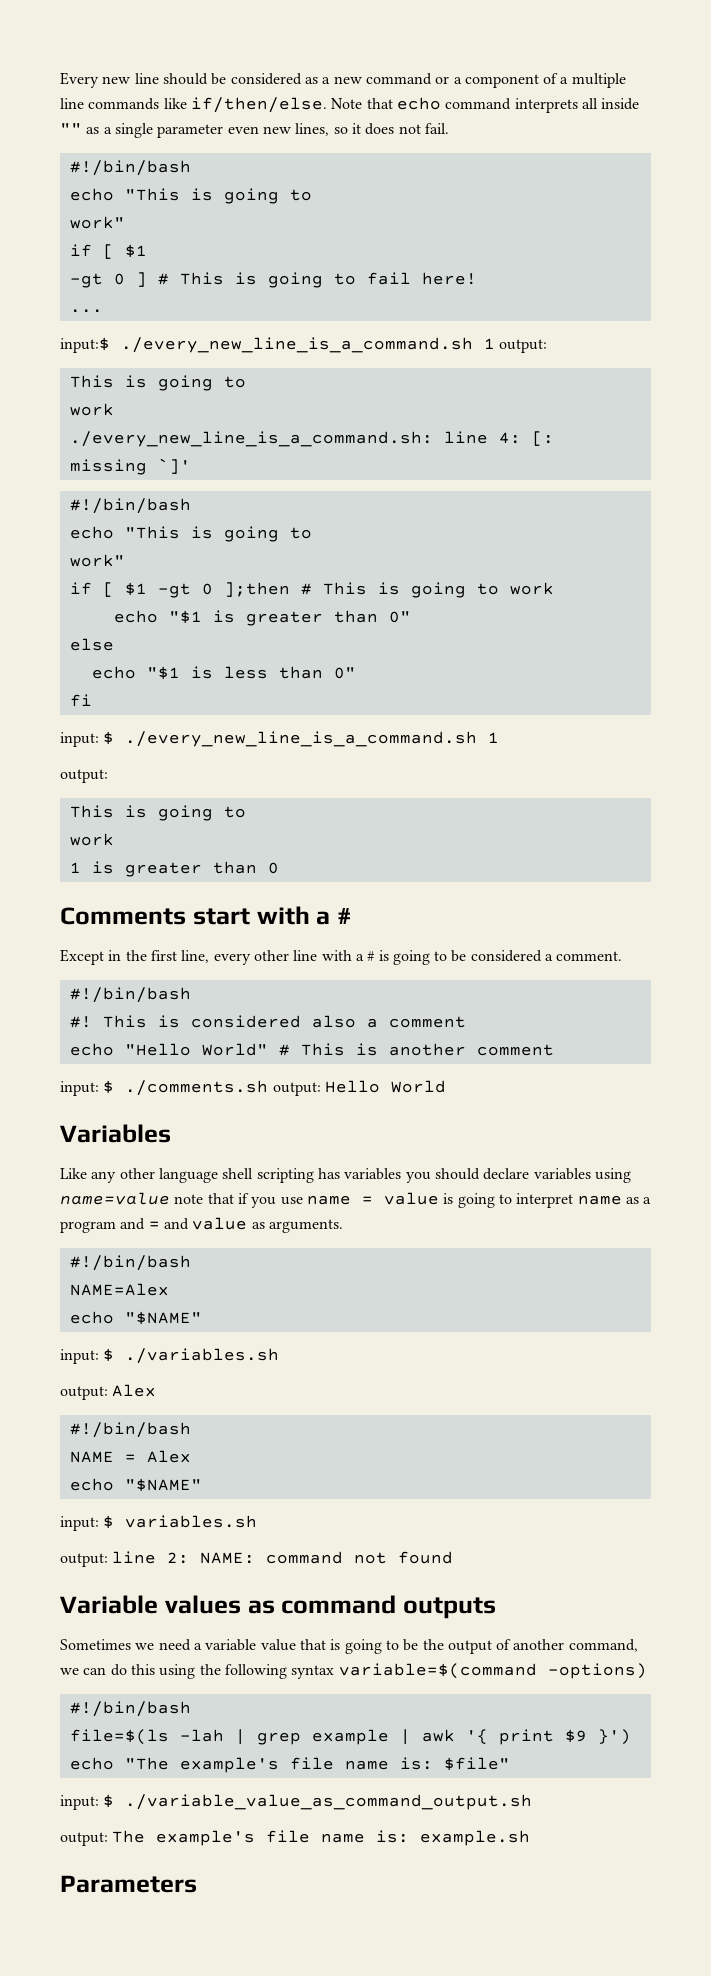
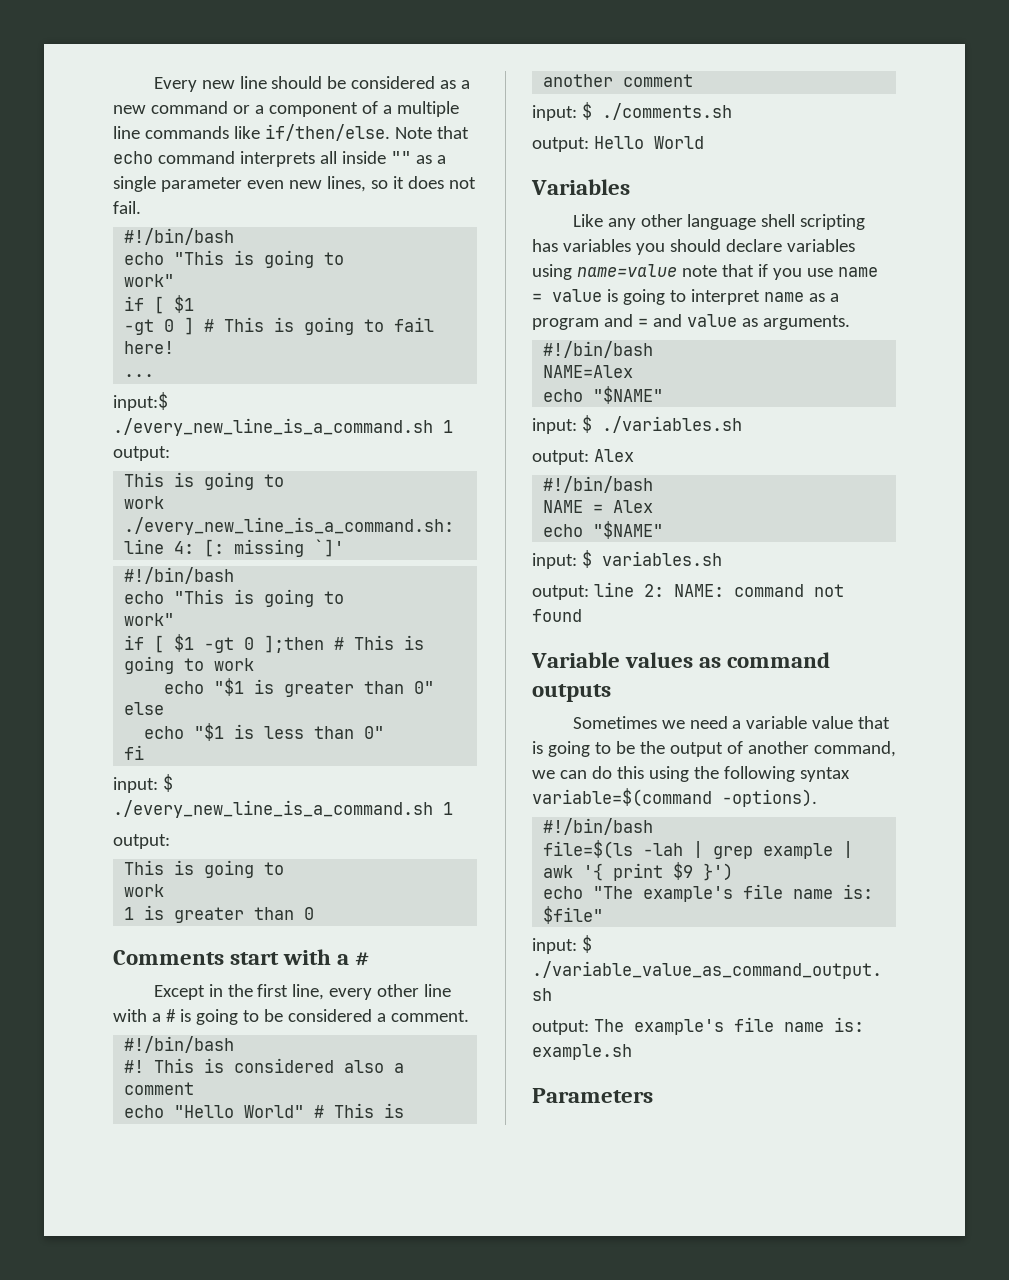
- input: $ ./comments.sh output: Hello World
+ input: $ ./comments.sh
+ output: Hello World
- Sometimes we need a variable value that is going to be the output of another command, we can do this using the following syntax variable=$(command -options)
+ Sometimes we need a variable value that is going to be the output of another command, we can do this using the following syntax variable=$(command -options).

